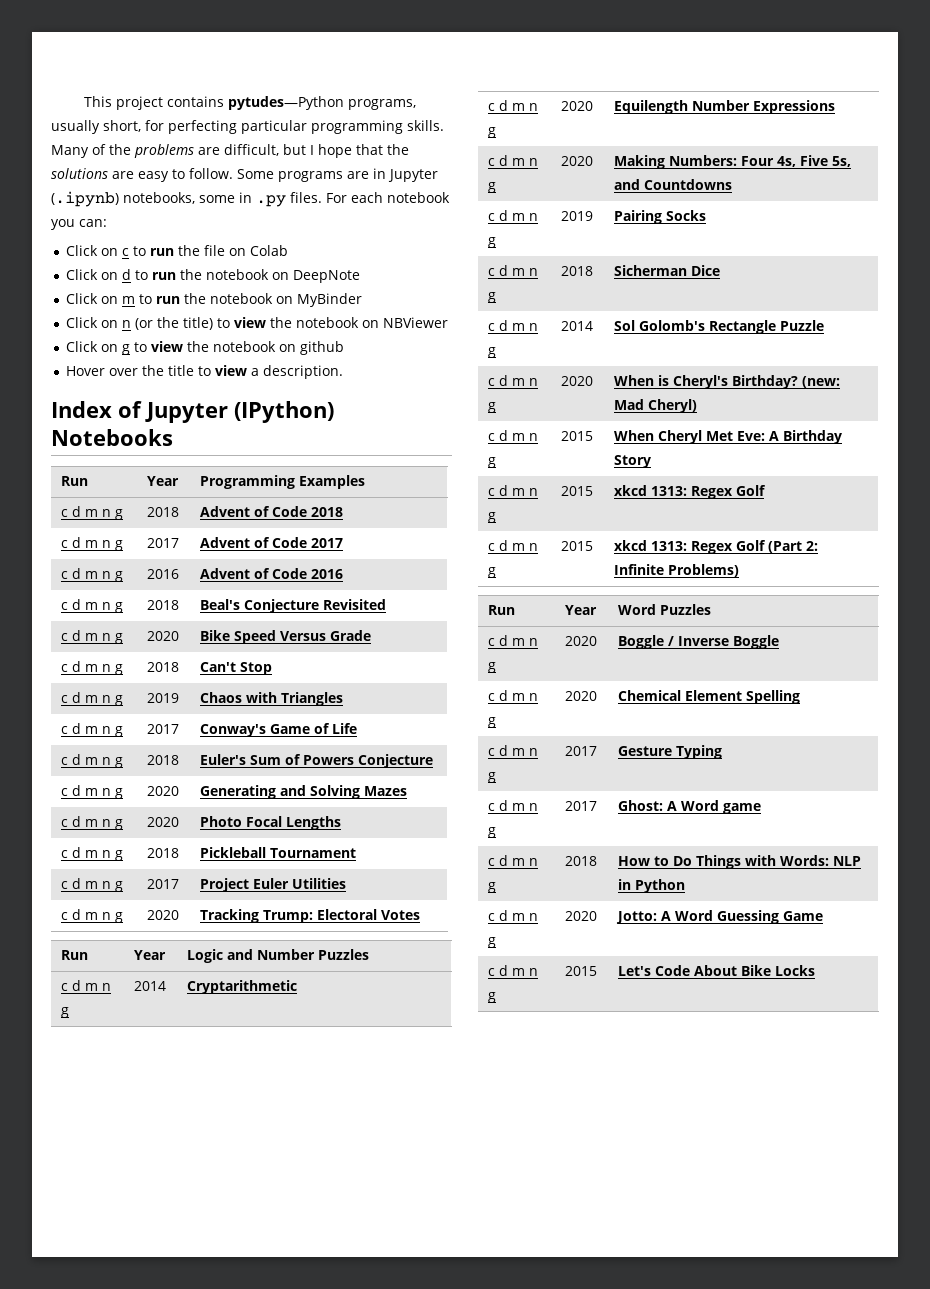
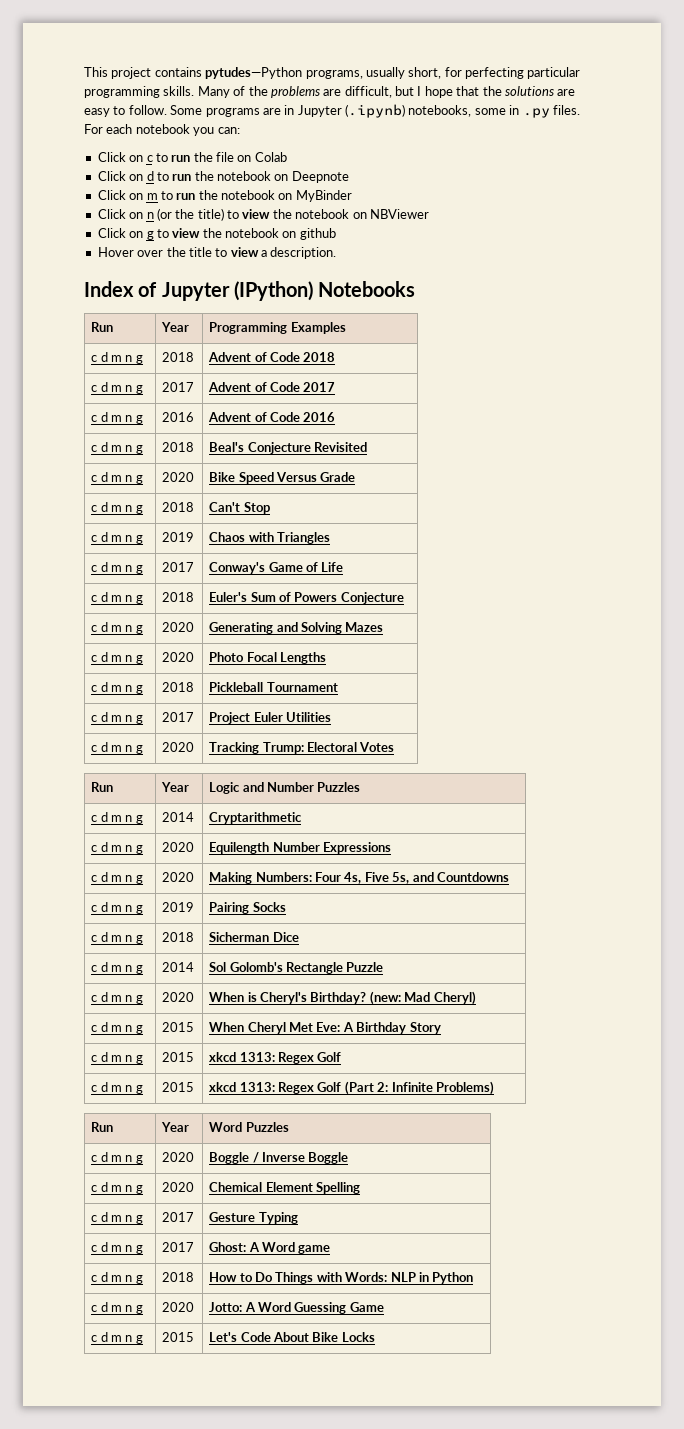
- Click on d to run the notebook on DeepNote
+ Click on d to run the notebook on Deepnote

